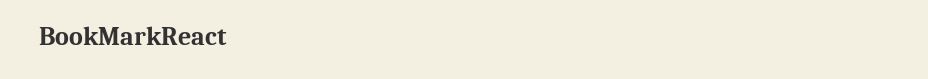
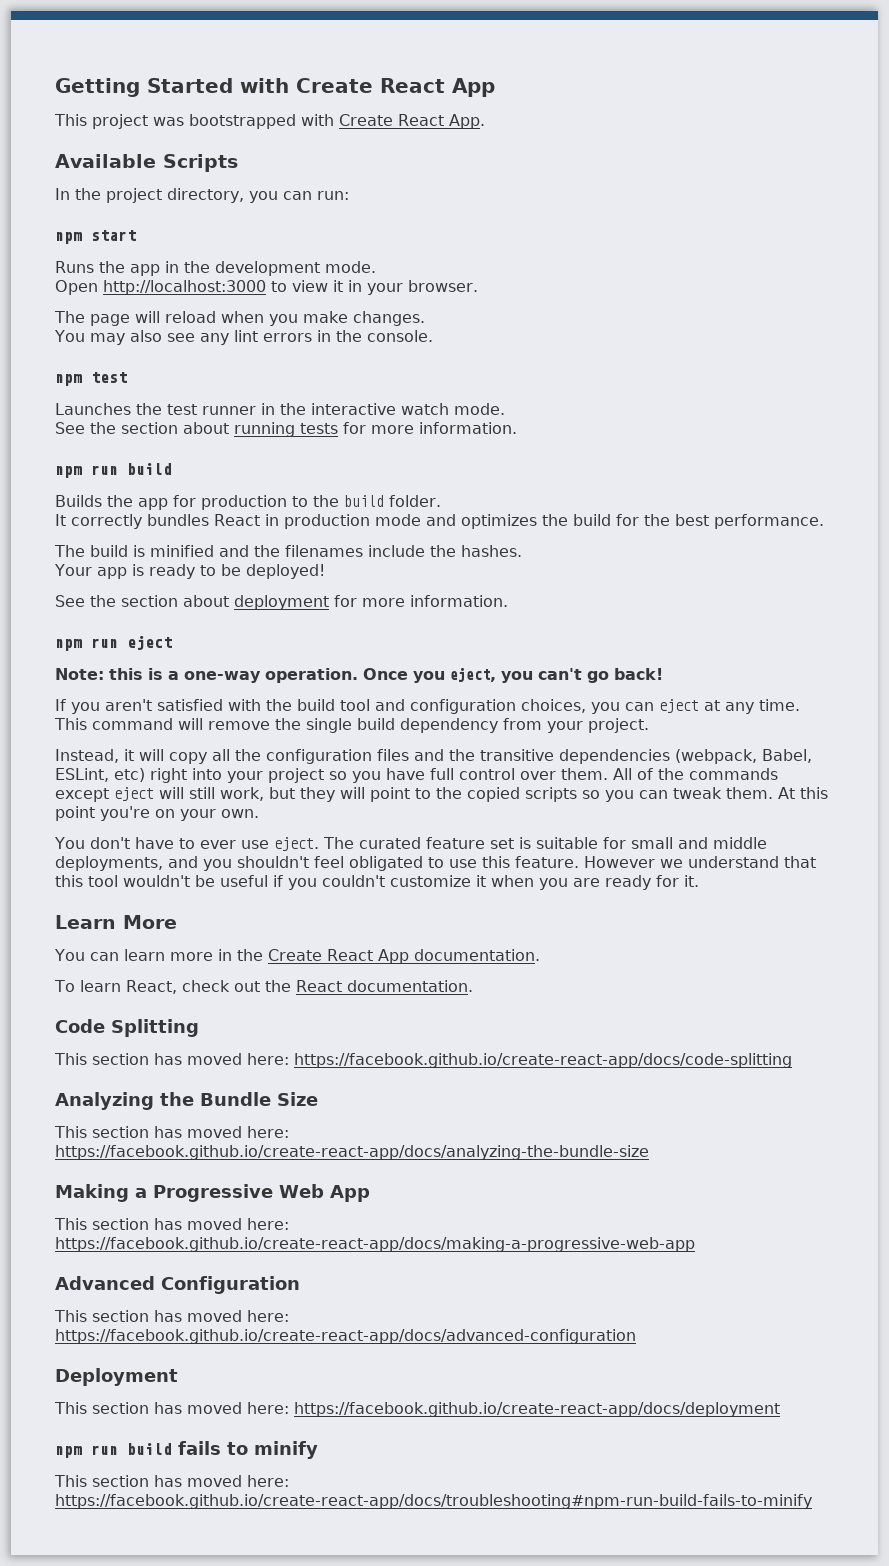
- BookMarkReact
+ Getting Started with Create React App
+ This project was bootstrapped with Create React App.
+ Available Scripts
+ In the project directory, you can run:
+ npm start
+ Runs the app in the development mode.
+ Open http://localhost:3000 to view it in your browser.
+ The page will reload when you make changes.
+ You may also see any lint errors in the console.
+ npm test
+ Launches the test runner in the interactive watch mode.
+ See the section about running tests for more information.
+ npm run build
+ Builds the app for production to the build folder.
+ It correctly bundles React in production mode and optimizes the build for the best performance.
+ The build is minified and the filenames include the hashes.
+ Your app is ready to be deployed!
+ See the section about deployment for more information.
+ npm run eject
+ Note: this is a one-way operation. Once you eject, you can't go back!
+ If you aren't satisfied with the build tool and configuration choices, you can eject at any time. This command will remove the single build dependency from your project.
+ Instead, it will copy all the configuration files and the transitive dependencies (webpack, Babel, ESLint, etc) right into your project so you have full control over them. All of the commands except eject will still work, but they will point to the copied scripts so you can tweak them. At this point you're on your own.
+ You don't have to ever use eject. The curated feature set is suitable for small and middle deployments, and you shouldn't feel obligated to use this feature. However we understand that this tool wouldn't be useful if you couldn't customize it when you are ready for it.
+ Learn More
+ You can learn more in the Create React App documentation.
+ To learn React, check out the React documentation.
+ Code Splitting
+ This section has moved here: https://facebook.github.io/create-react-app/docs/code-splitting
+ Analyzing the Bundle Size
+ This section has moved here: https://facebook.github.io/create-react-app/docs/analyzing-the-bundle-size
+ Making a Progressive Web App
+ This section has moved here: https://facebook.github.io/create-react-app/docs/making-a-progressive-web-app
+ Advanced Configuration
+ This section has moved here: https://facebook.github.io/create-react-app/docs/advanced-configuration
+ Deployment
+ This section has moved here: https://facebook.github.io/create-react-app/docs/deployment
+ npm run build fails to minify
+ This section has moved here: https://facebook.github.io/create-react-app/docs/troubleshooting#npm-run-build-fails-to-minify

